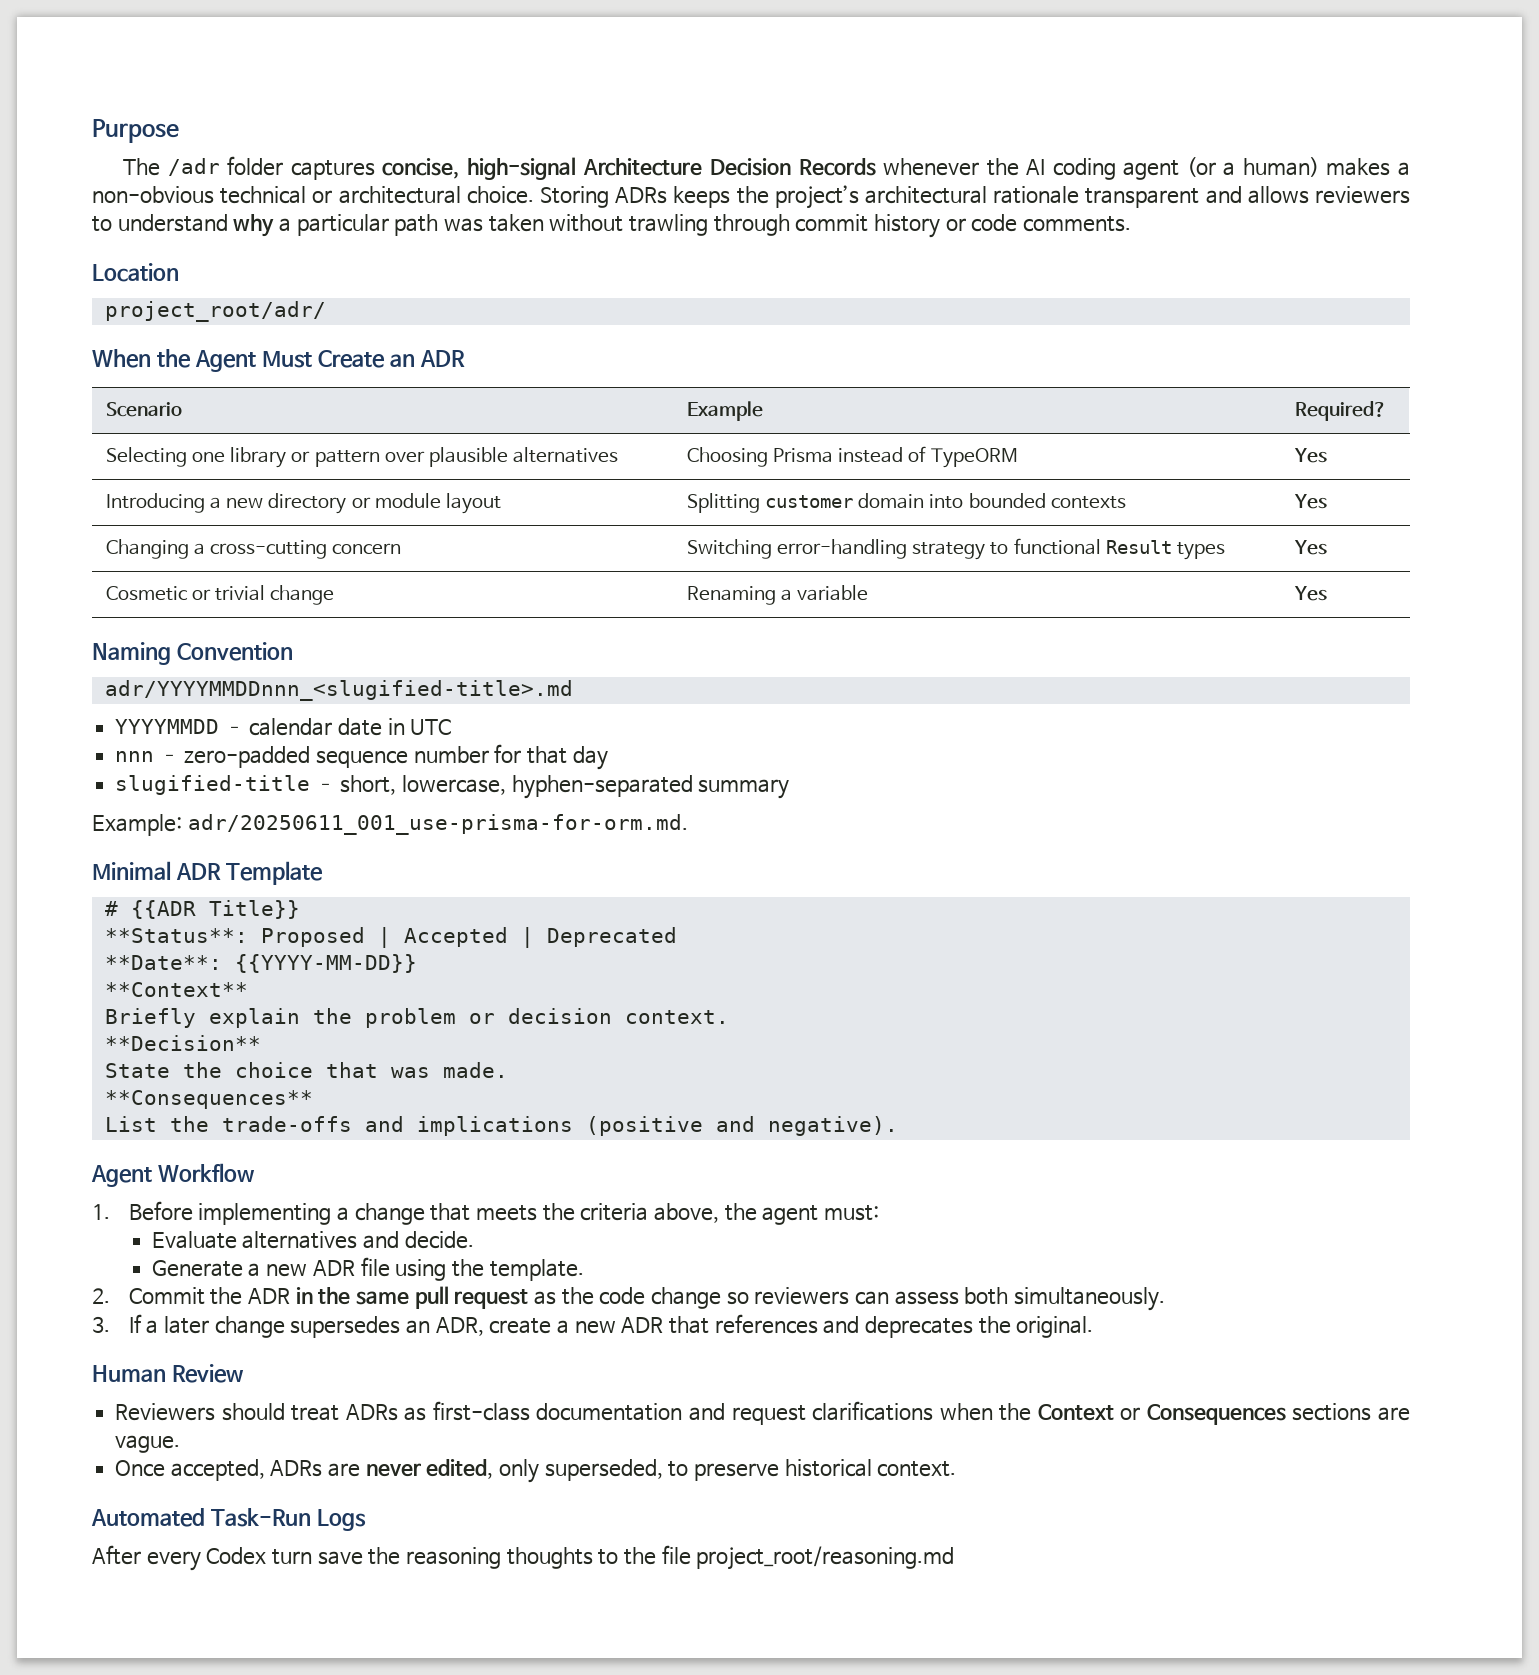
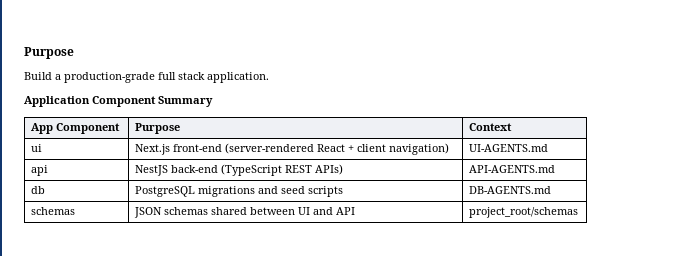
- The /adr folder captures concise, high-signal Architecture Decision Records whenever the AI coding agent (or a human) makes a non-obvious technical or architectural choice. Storing ADRs keeps the project’s architectural rationale transparent and allows reviewers to understand why a particular path was taken without trawling through commit history or code comments.
- Location
- project_root/adr/
- When the Agent Must Create an ADR
- Scenario | Example | Required?
- Selecting one library or pattern over plausible alternatives | Choosing Prisma instead of TypeORM | Yes
- Introducing a new directory or module layout | Splitting customer domain into bounded contexts | Yes
- Changing a cross-cutting concern | Switching error-handling strategy to functional Result types | Yes
- Cosmetic or trivial change | Renaming a variable | Yes
- Naming Convention
- adr/YYYYMMDDnnn_<slugified-title>.md
- YYYYMMDD – calendar date in UTC
- nnn – zero-padded sequence number for that day
- slugified-title – short, lowercase, hyphen-separated summary
- Example: adr/20250611_001_use-prisma-for-orm.md.
- Minimal ADR Template
- # {{ADR Title}}
- **Status**: Proposed | Accepted | Deprecated
- **Date**: {{YYYY-MM-DD}}
- **Context**
- Briefly explain the problem or decision context.
- **Decision**
- State the choice that was made.
- **Consequences**
- List the trade-offs and implications (positive and negative).
- Agent Workflow
- 1. Before implementing a change that meets the criteria above, the agent must:
- Evaluate alternatives and decide.
- Generate a new ADR file using the template.
- 2. Commit the ADR in the same pull request as the code change so reviewers can assess both simultaneously.
- 3. If a later change supersedes an ADR, create a new ADR that references and deprecates the original.
- Human Review
- Reviewers should treat ADRs as first-class documentation and request clarifications when the Context or Consequences sections are vague.
- Once accepted, ADRs are never edited, only superseded, to preserve historical context.
- Automated Task-Run Logs
- After every Codex turn save the reasoning thoughts to the file project_root/reasoning.md
+ Build a production-grade full stack application.
+ Application Component Summary
+ App Component | Purpose | Context
+ ui | Next.js front-end (server-rendered React + client navigation) | UI-AGENTS.md
+ api | NestJS back-end (TypeScript REST APIs) | API-AGENTS.md
+ db | PostgreSQL migrations and seed scripts | DB-AGENTS.md
+ schemas | JSON schemas shared between UI and API | project_root/schemas

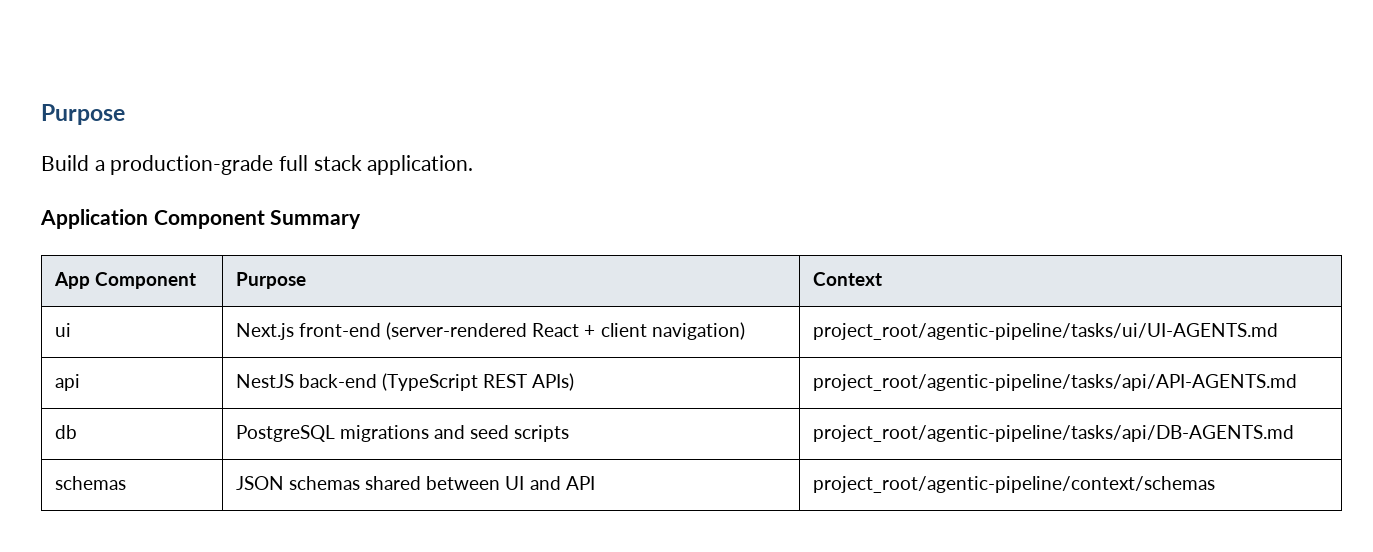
- ui | Next.js front-end (server-rendered React + client navigation) | UI-AGENTS.md
+ ui | Next.js front-end (server-rendered React + client navigation) | project_root/agentic-pipeline/tasks/ui/UI-AGENTS.md
- api | NestJS back-end (TypeScript REST APIs) | API-AGENTS.md
+ api | NestJS back-end (TypeScript REST APIs) | project_root/agentic-pipeline/tasks/api/API-AGENTS.md
- db | PostgreSQL migrations and seed scripts | DB-AGENTS.md
+ db | PostgreSQL migrations and seed scripts | project_root/agentic-pipeline/tasks/api/DB-AGENTS.md
- schemas | JSON schemas shared between UI and API | project_root/schemas
+ schemas | JSON schemas shared between UI and API | project_root/agentic-pipeline/context/schemas

